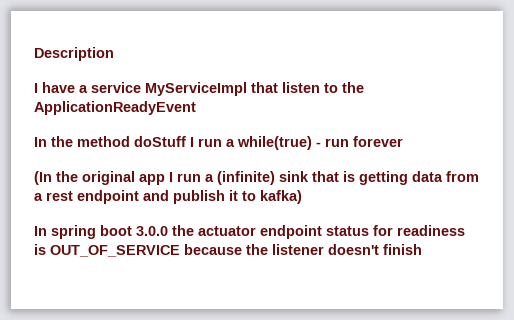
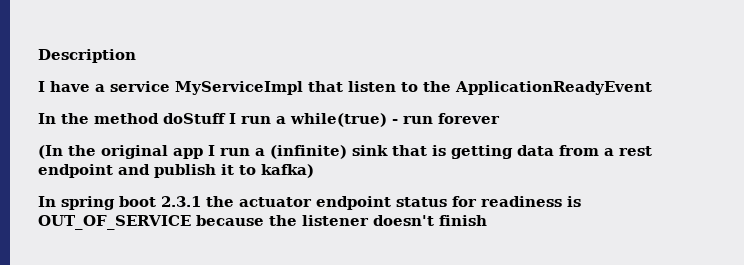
- In spring boot 3.0.0 the actuator endpoint status for readiness is OUT_OF_SERVICE because the listener doesn't finish
+ In spring boot 2.3.1 the actuator endpoint status for readiness is OUT_OF_SERVICE because the listener doesn't finish

